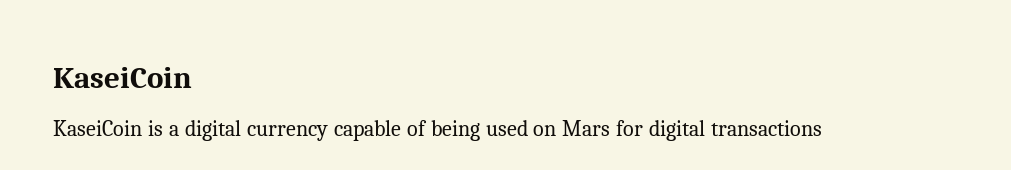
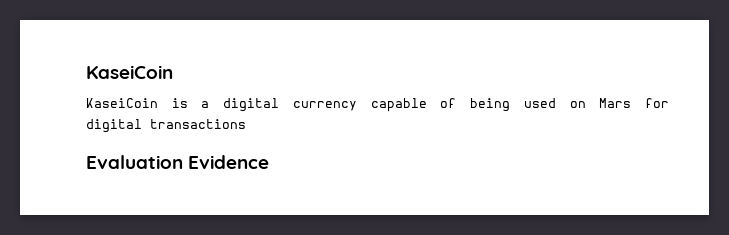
+ Evaluation Evidence

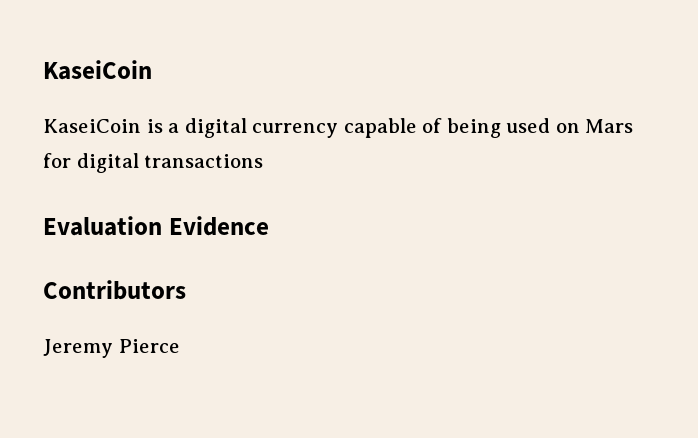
+ Contributors
+ Jeremy Pierce

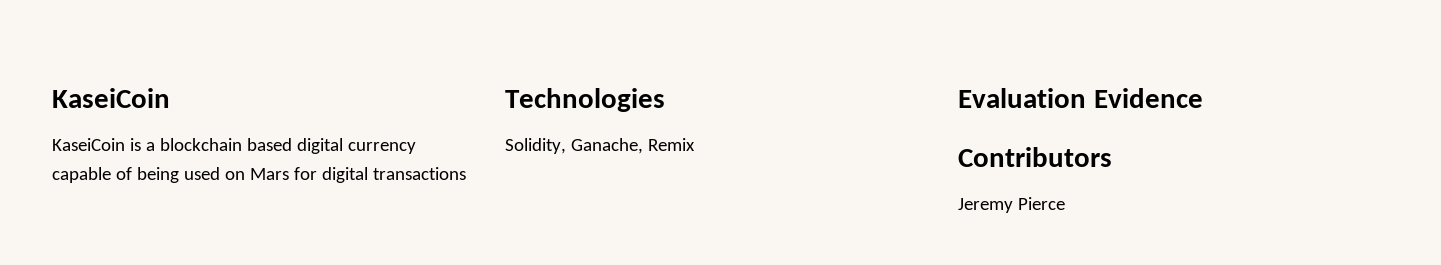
- KaseiCoin is a digital currency capable of being used on Mars for digital transactions
+ KaseiCoin is a blockchain based digital currency capable of being used on Mars for digital transactions
+ Technologies
+ Solidity, Ganache, Remix

